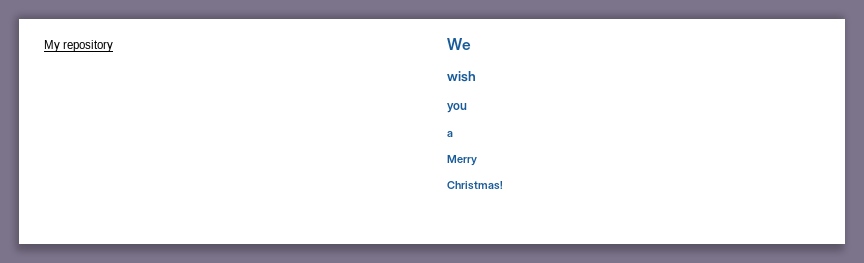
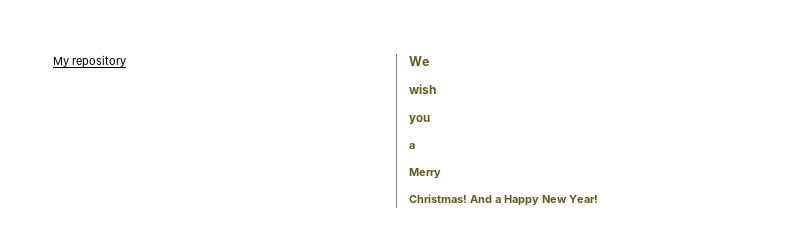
+ And a Happy New Year!

